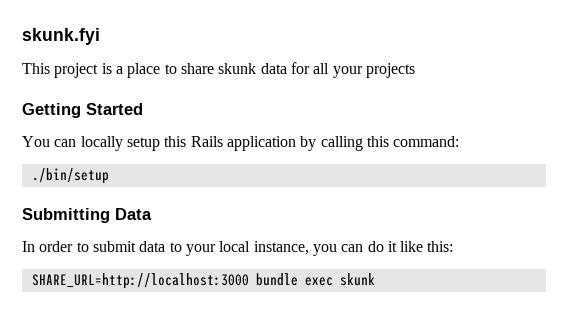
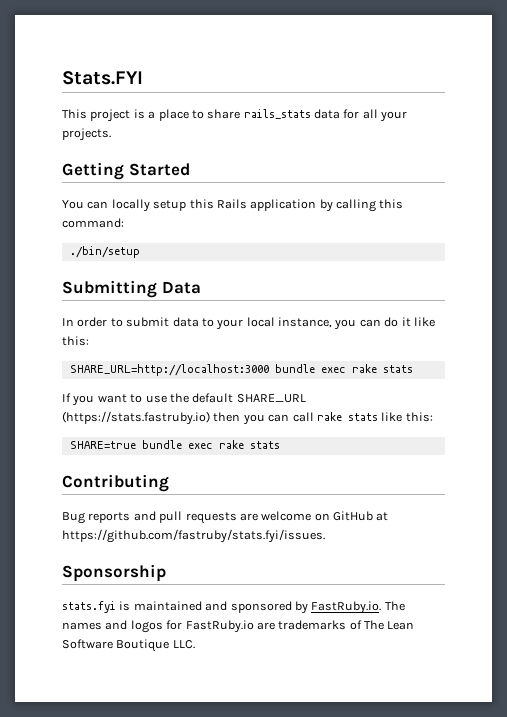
- skunk.fyi
+ Stats.FYI
- This project is a place to share skunk data for all your projects
+ This project is a place to share rails_stats data for all your projects.
- SHARE_URL=http://localhost:3000 bundle exec skunk
+ SHARE_URL=http://localhost:3000 bundle exec rake stats
+ If you want to use the default SHARE_URL (https://stats.fastruby.io) then you can call rake stats like this:
+ SHARE=true bundle exec rake stats
+ Contributing
+ Bug reports and pull requests are welcome on GitHub at https://github.com/fastruby/stats.fyi/issues.
+ Sponsorship
+ stats.fyi is maintained and sponsored by FastRuby.io. The names and logos for FastRuby.io are trademarks of The Lean Software Boutique LLC.

